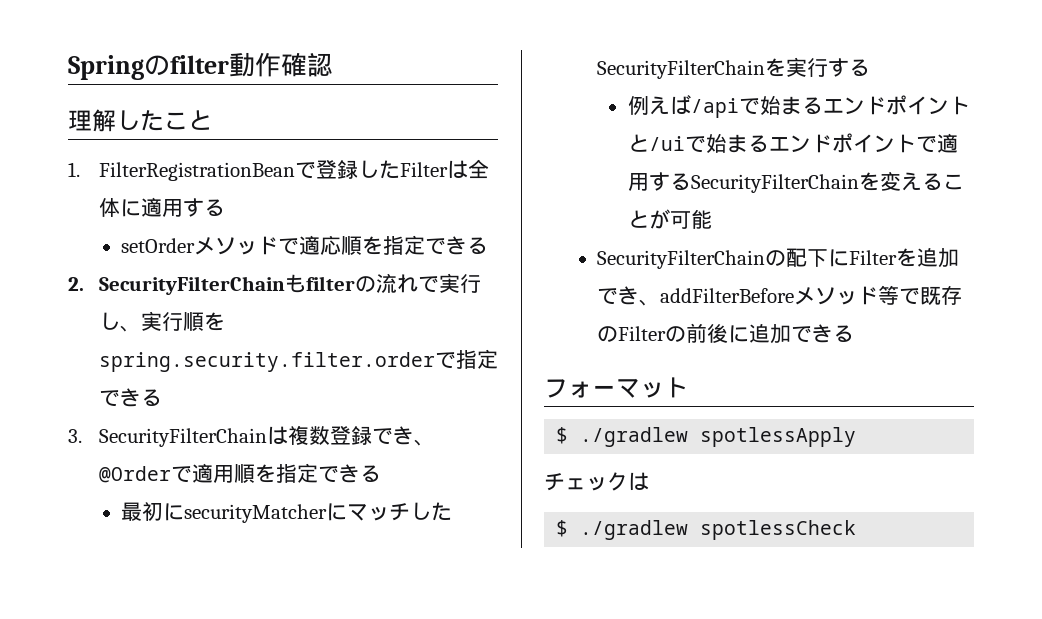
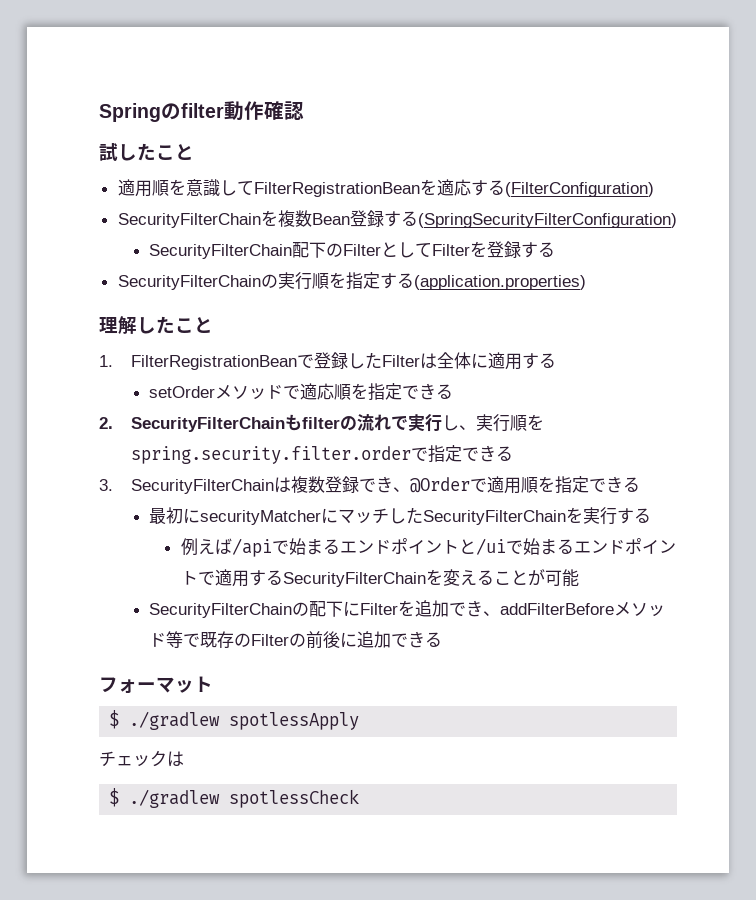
+ 試したこと
+ 適用順を意識してFilterRegistrationBeanを適応する(FilterConfiguration)
+ SecurityFilterChainを複数Bean登録する(SpringSecurityFilterConfiguration)
+ SecurityFilterChain配下のFilterとしてFilterを登録する
+ SecurityFilterChainの実行順を指定する(application.properties)

